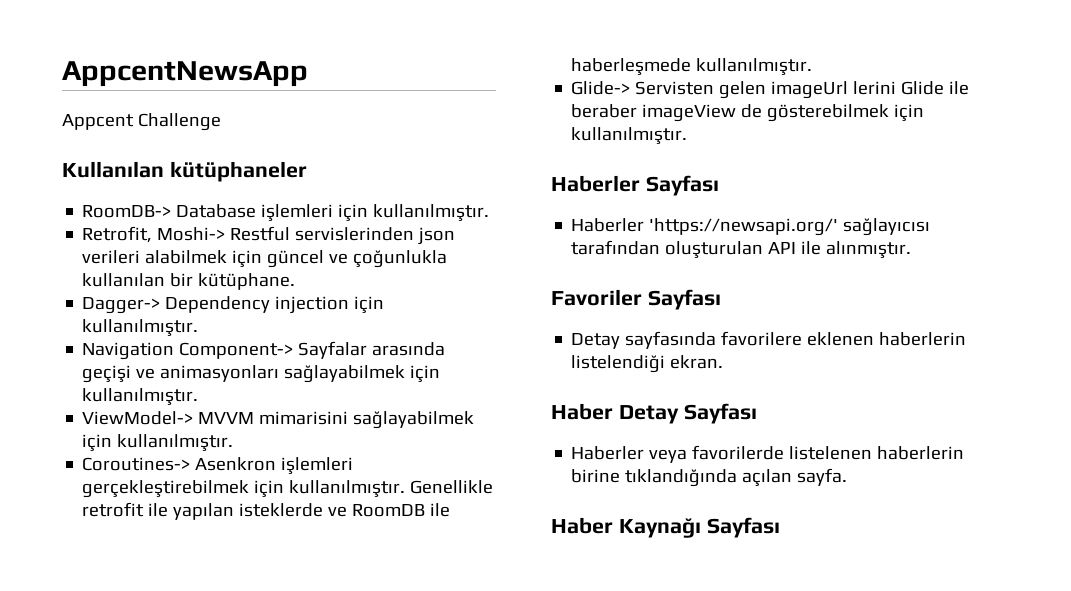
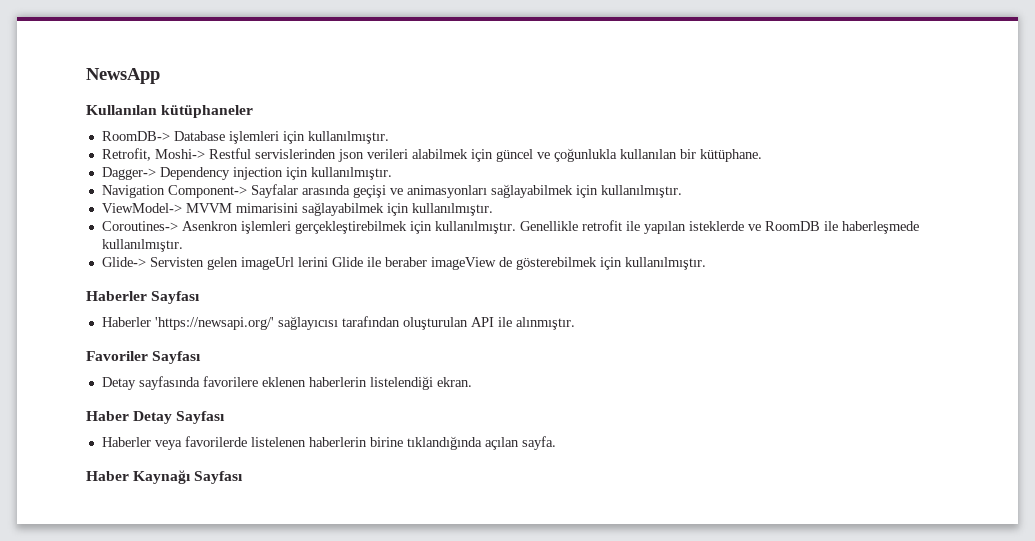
- AppcentNewsApp
- Appcent Challenge
+ NewsApp

